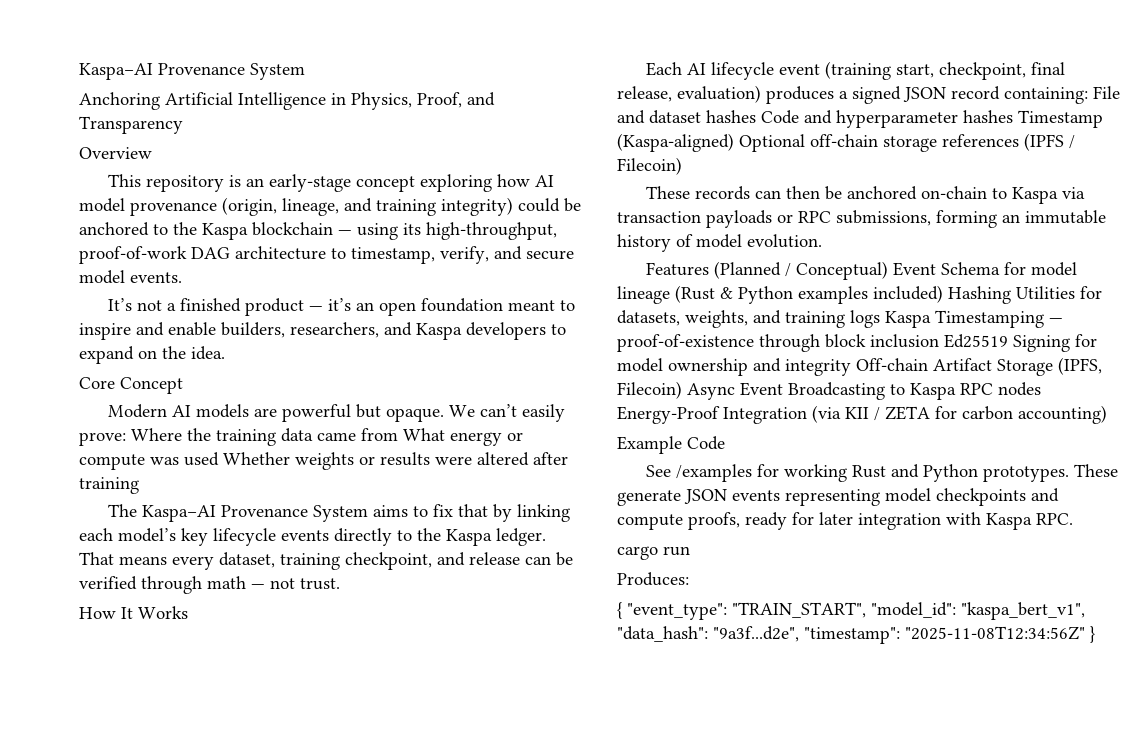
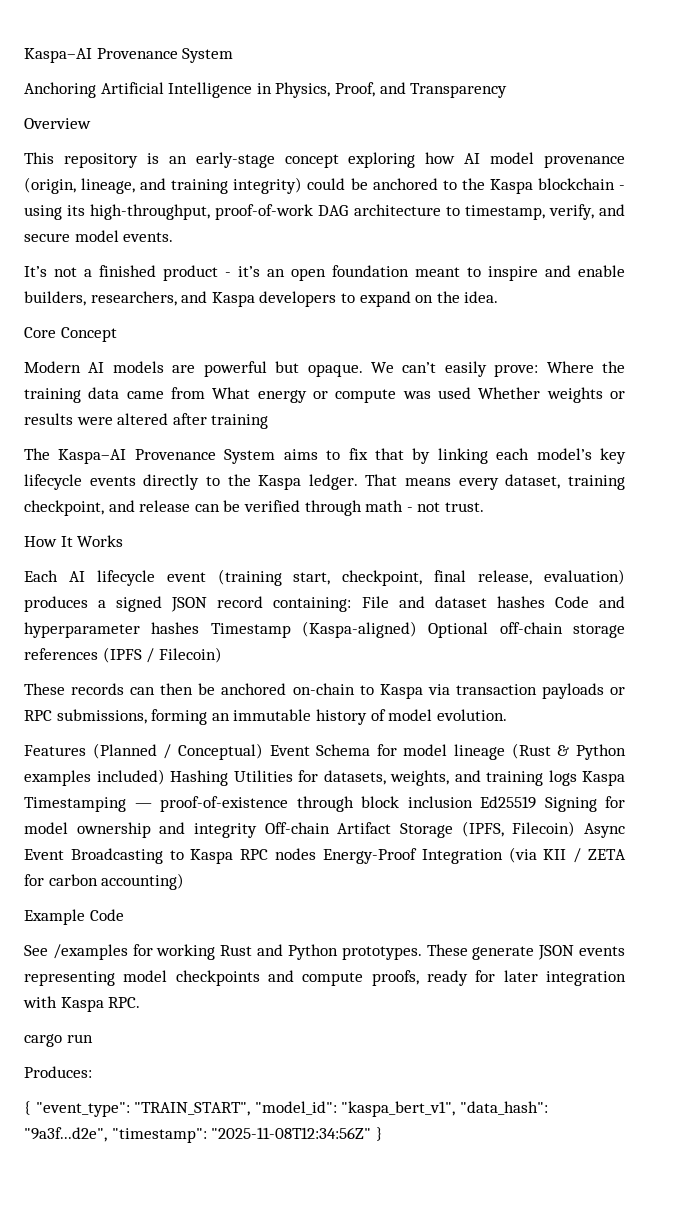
- This repository is an early-stage concept exploring how AI model provenance (origin, lineage, and training integrity) could be anchored to the Kaspa blockchain — using its high-throughput, proof-of-work DAG architecture to timestamp, verify, and secure model events.
+ This repository is an early-stage concept exploring how AI model provenance (origin, lineage, and training integrity) could be anchored to the Kaspa blockchain - using its high-throughput, proof-of-work DAG architecture to timestamp, verify, and secure model events.
- It’s not a finished product — it’s an open foundation meant to inspire and enable builders, researchers, and Kaspa developers to expand on the idea.
+ It’s not a finished product - it’s an open foundation meant to inspire and enable builders, researchers, and Kaspa developers to expand on the idea.
- That means every dataset, training checkpoint, and release can be verified through math — not trust.
+ That means every dataset, training checkpoint, and release can be verified through math - not trust.

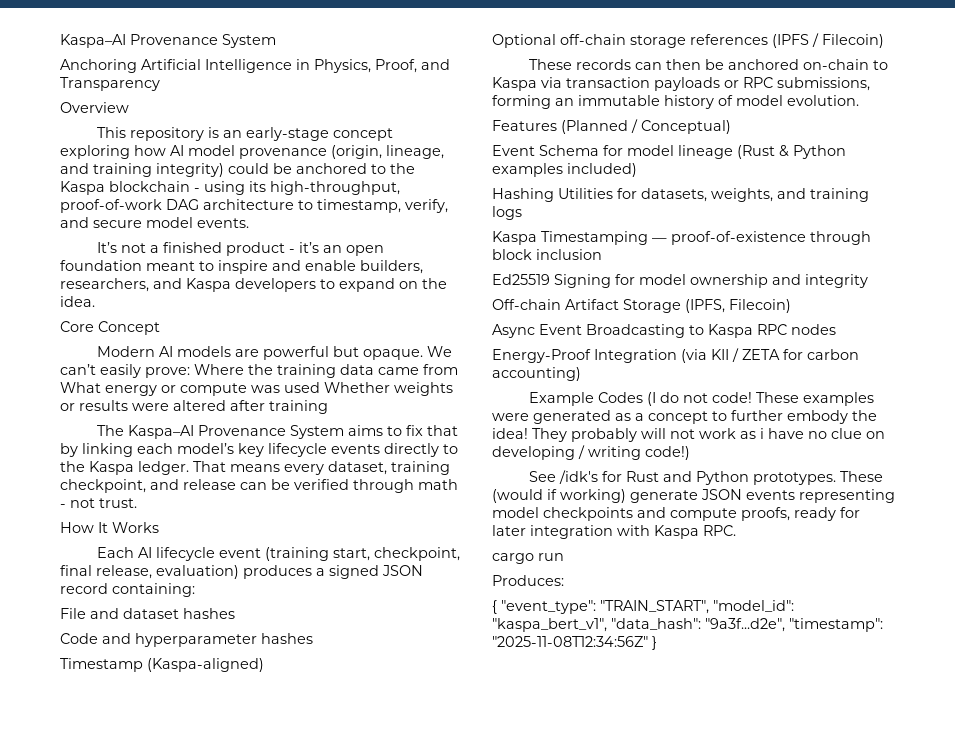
- Each AI lifecycle event (training start, checkpoint, final release, evaluation) produces a signed JSON record containing: File and dataset hashes Code and hyperparameter hashes Timestamp (Kaspa-aligned) Optional off-chain storage references (IPFS / Filecoin)
+ Each AI lifecycle event (training start, checkpoint, final release, evaluation) produces a signed JSON record containing:
+ File and dataset hashes
+ Code and hyperparameter hashes
+ Timestamp (Kaspa-aligned)
+ Optional off-chain storage references (IPFS / Filecoin)
- Features (Planned / Conceptual) Event Schema for model lineage (Rust & Python examples included) Hashing Utilities for datasets, weights, and training logs Kaspa Timestamping — proof-of-existence through block inclusion Ed25519 Signing for model ownership and integrity Off-chain Artifact Storage (IPFS, Filecoin) Async Event Broadcasting to Kaspa RPC nodes Energy-Proof Integration (via KII / ZETA for carbon accounting)
+ Features (Planned / Conceptual)
+ Event Schema for model lineage (Rust & Python examples included)
+ Hashing Utilities for datasets, weights, and training logs
+ Kaspa Timestamping — proof-of-existence through block inclusion
+ Ed25519 Signing for model ownership and integrity
+ Off-chain Artifact Storage (IPFS, Filecoin)
+ Async Event Broadcasting to Kaspa RPC nodes
+ Energy-Proof Integration (via KII / ZETA for carbon accounting)
- Example Code
- See /examples for working Rust and Python prototypes.
+ Example Codes (I do not code! These examples were generated as a concept to further embody the idea! They probably will not work as i have no clue on developing / writing code!)
+ See /idk's for Rust and Python prototypes.
- These generate JSON events representing model checkpoints and compute proofs, ready for later integration with Kaspa RPC.
+ These (would if working) generate JSON events representing model checkpoints and compute proofs, ready for later integration with Kaspa RPC.

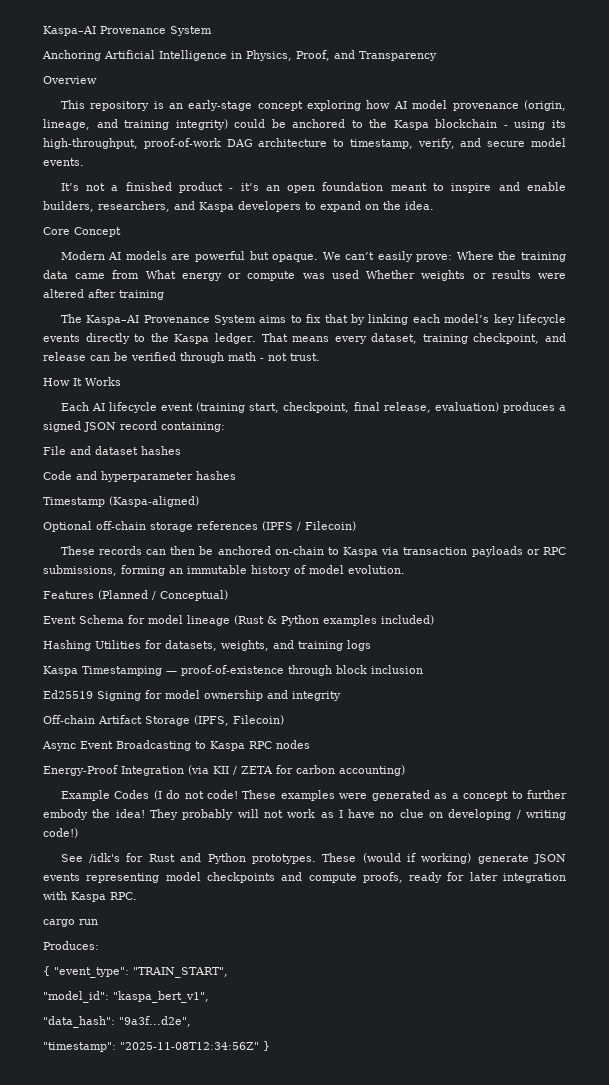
- They probably will not work as i have no clue on developing / writing code!)
+ They probably will not work as I have no clue on developing / writing code!)
- { "event_type": "TRAIN_START", "model_id": "kaspa_bert_v1", "data_hash": "9a3f...d2e", "timestamp": "2025-11-08T12:34:56Z" }
+ { "event_type": "TRAIN_START",
+ "model_id": "kaspa_bert_v1",
+ "data_hash": "9a3f...d2e",
+ "timestamp": "2025-11-08T12:34:56Z" }

